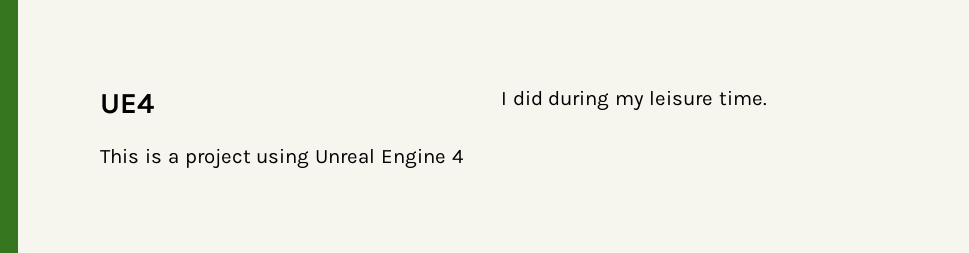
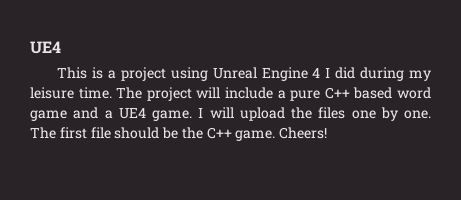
+ The project will include a pure C++ based word game and a UE4 game. I will upload the files one by one. The first file should be the C++ game. Cheers!

